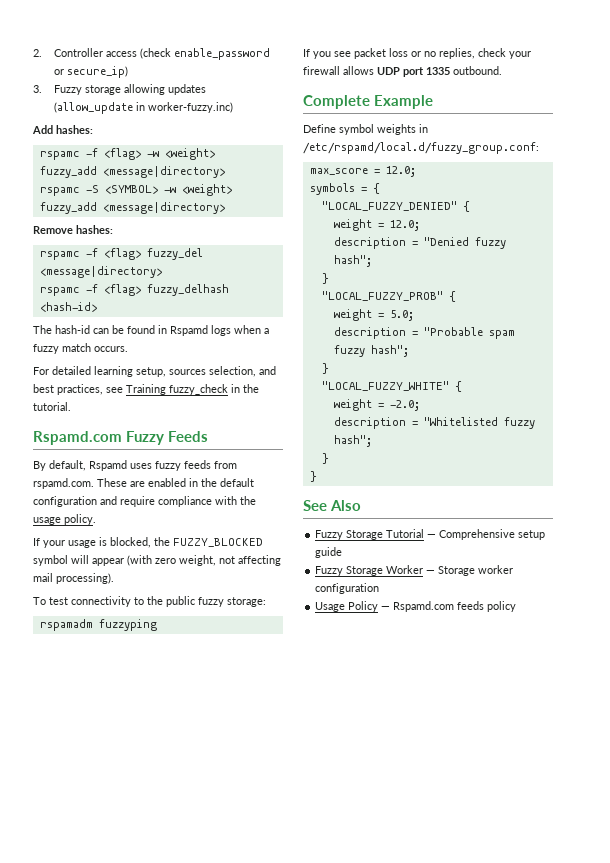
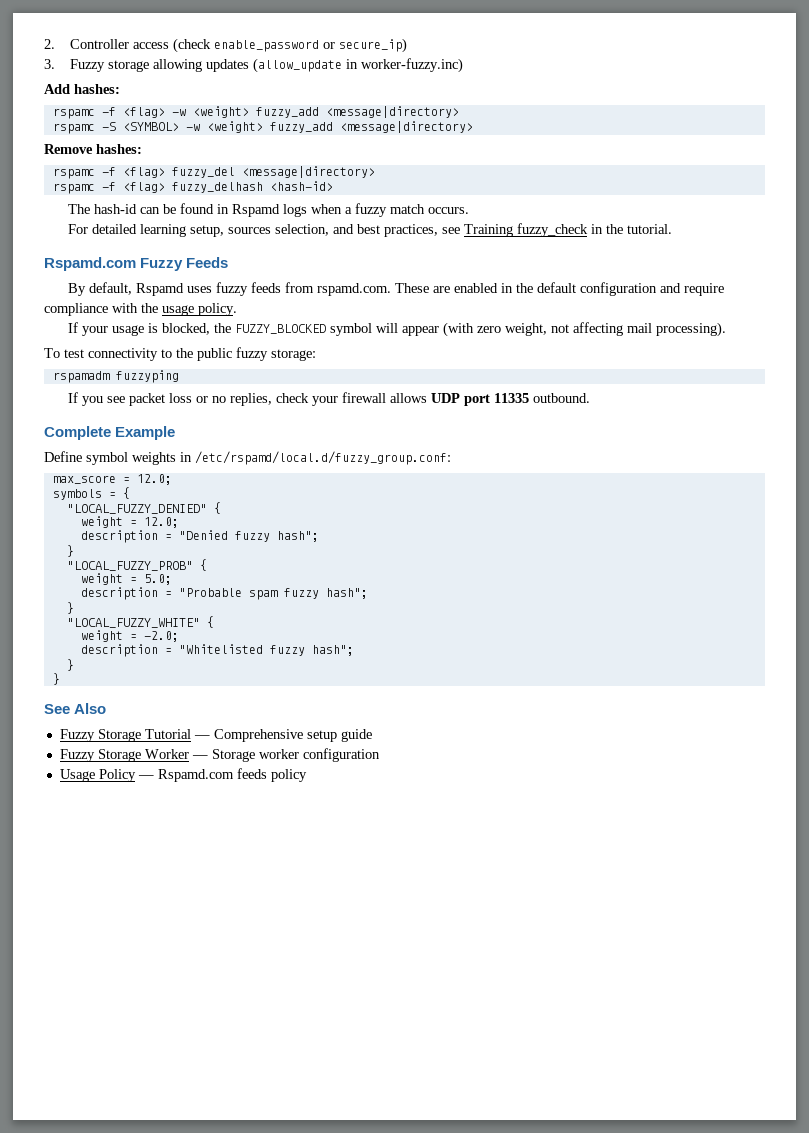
- If you see packet loss or no replies, check your firewall allows UDP port 1335 outbound.
+ If you see packet loss or no replies, check your firewall allows UDP port 11335 outbound.

